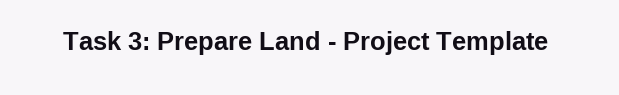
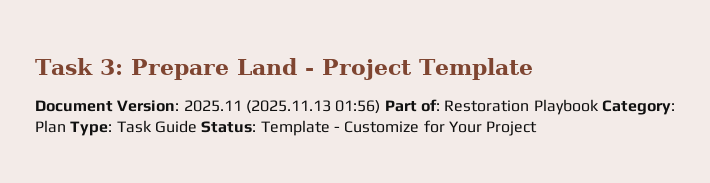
+ Document Version: 2025.11 (2025.11.13 01:56) Part of: Restoration Playbook Category: Plan Type: Task Guide Status: Template - Customize for Your Project

